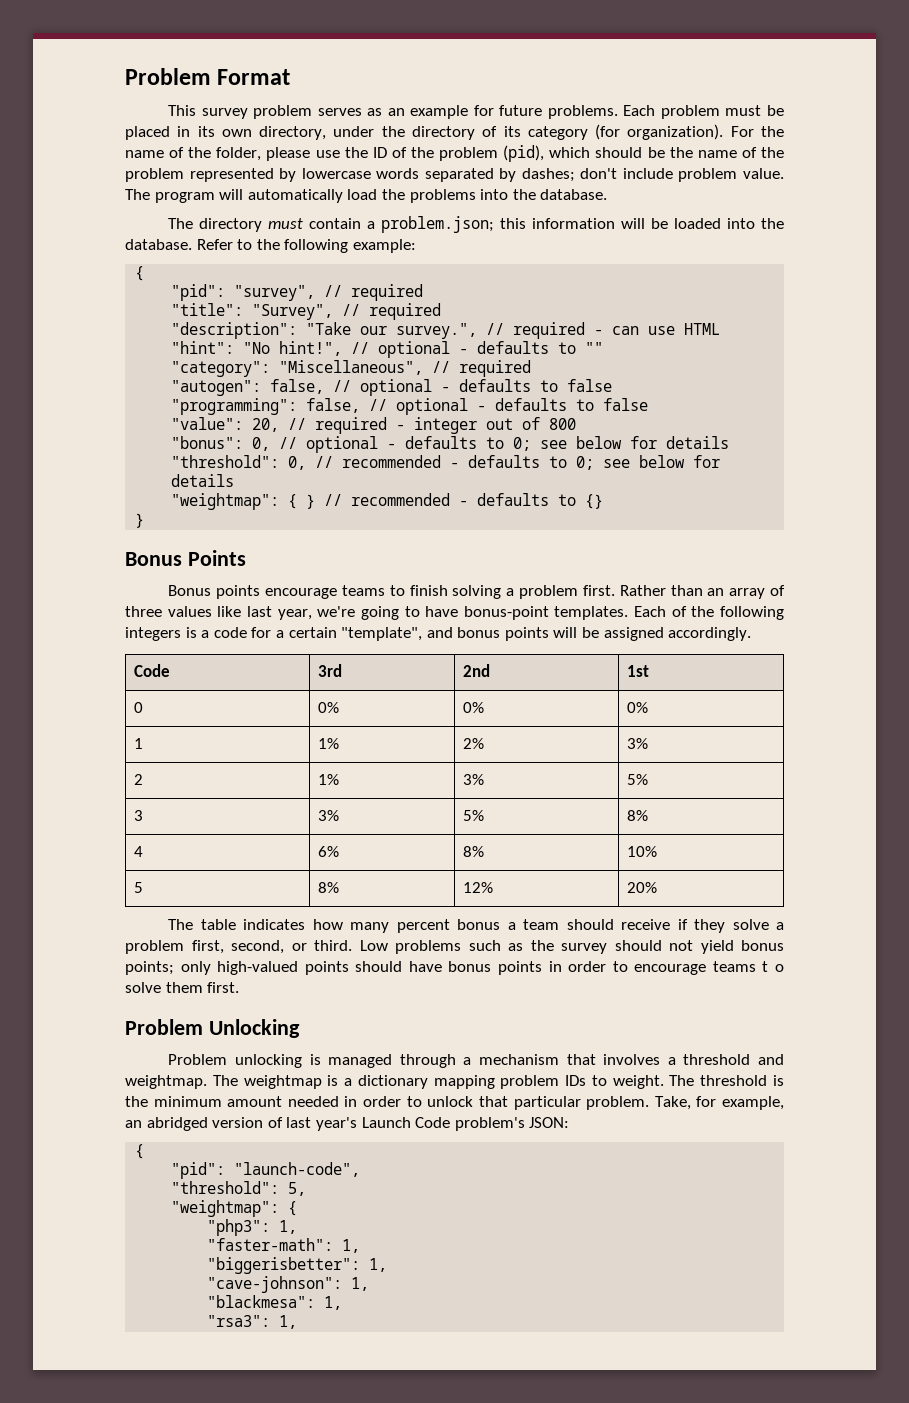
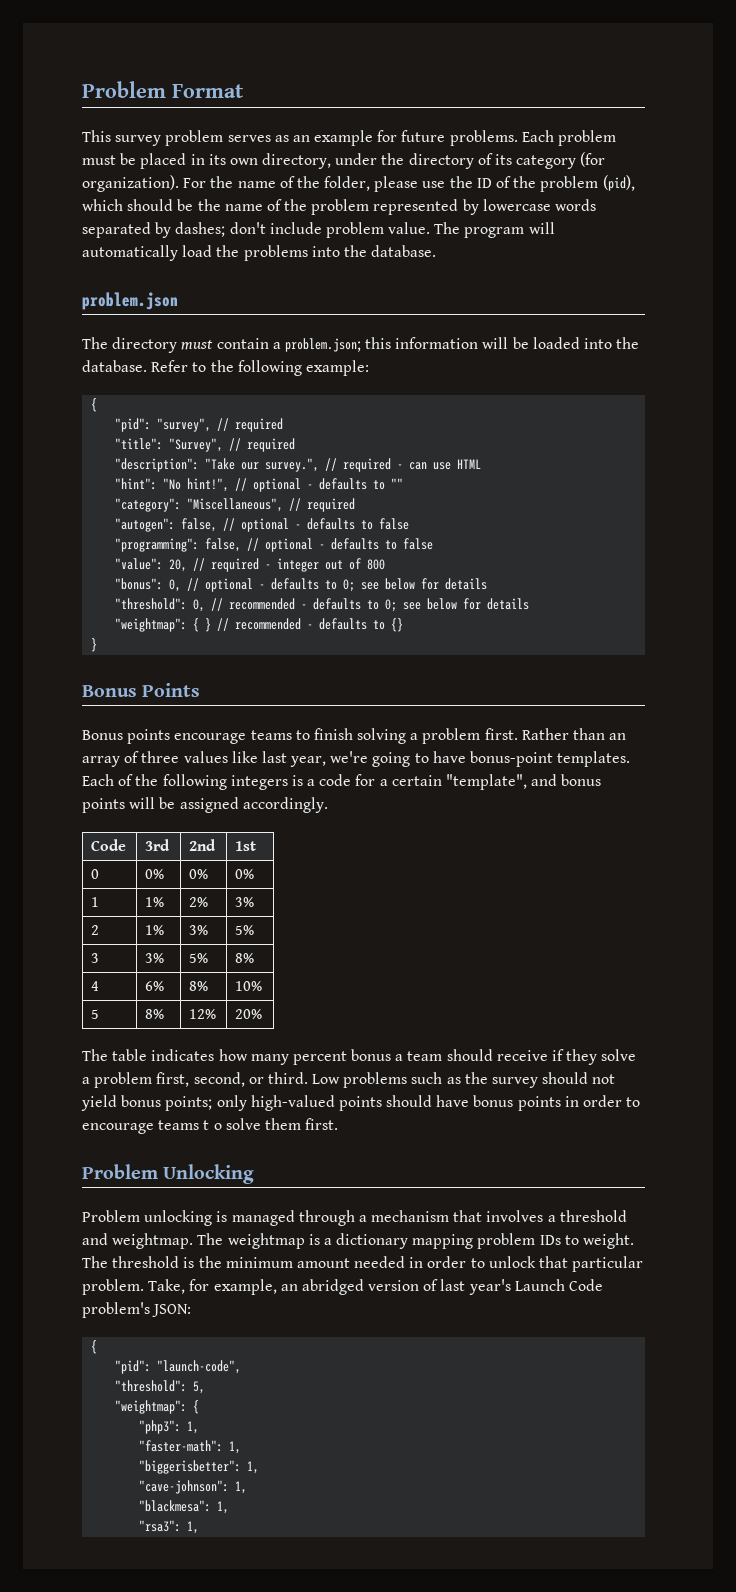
+ problem.json

